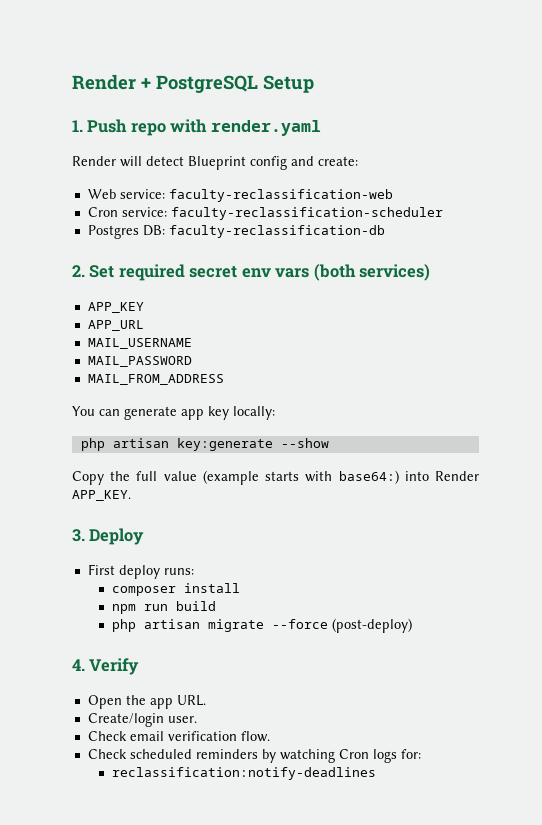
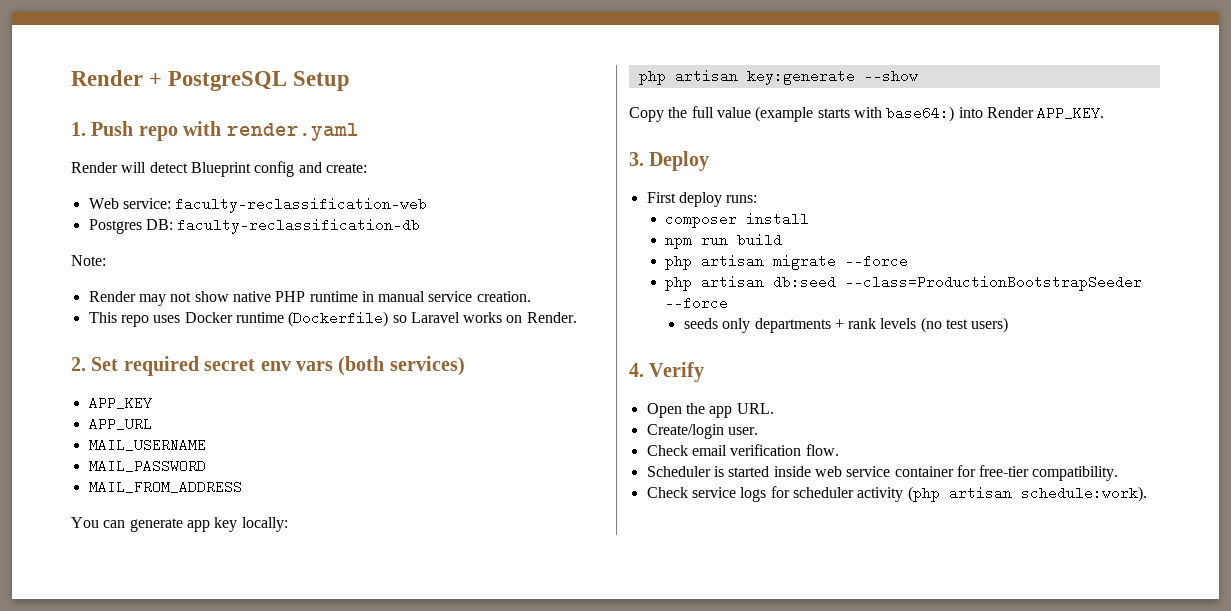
- Cron service: faculty-reclassification-scheduler
+ Note:
+ Render may not show native PHP runtime in manual service creation.
+ This repo uses Docker runtime (Dockerfile) so Laravel works on Render.
- php artisan migrate --force (post-deploy)
+ php artisan migrate --force
+ php artisan db:seed --class=ProductionBootstrapSeeder --force
+ seeds only departments + rank levels (no test users)
- Check scheduled reminders by watching Cron logs for:
- reclassification:notify-deadlines
+ Scheduler is started inside web service container for free-tier compatibility.
+ Check service logs for scheduler activity (php artisan schedule:work).

